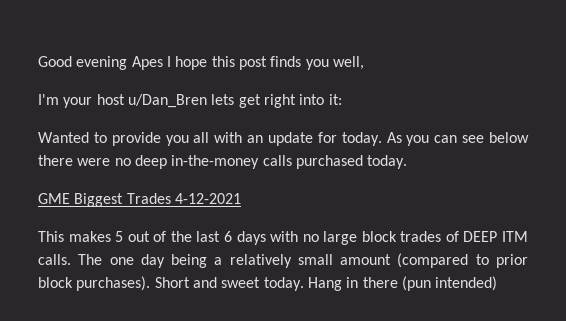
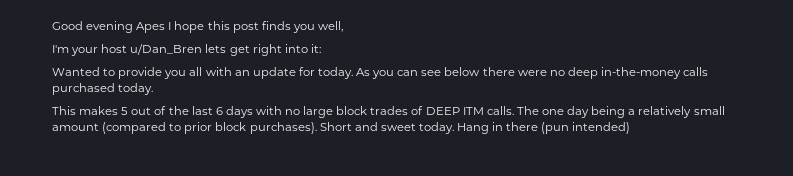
- GME Biggest Trades 4-12-2021

